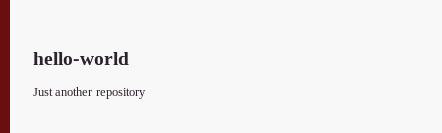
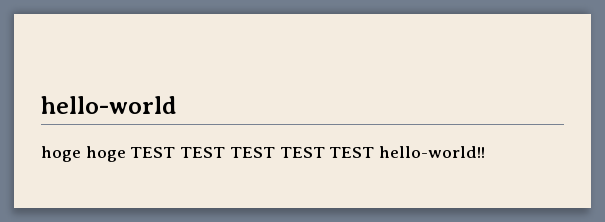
- Just another repository
+ hoge hoge TEST TEST TEST TEST TEST hello-world!!

